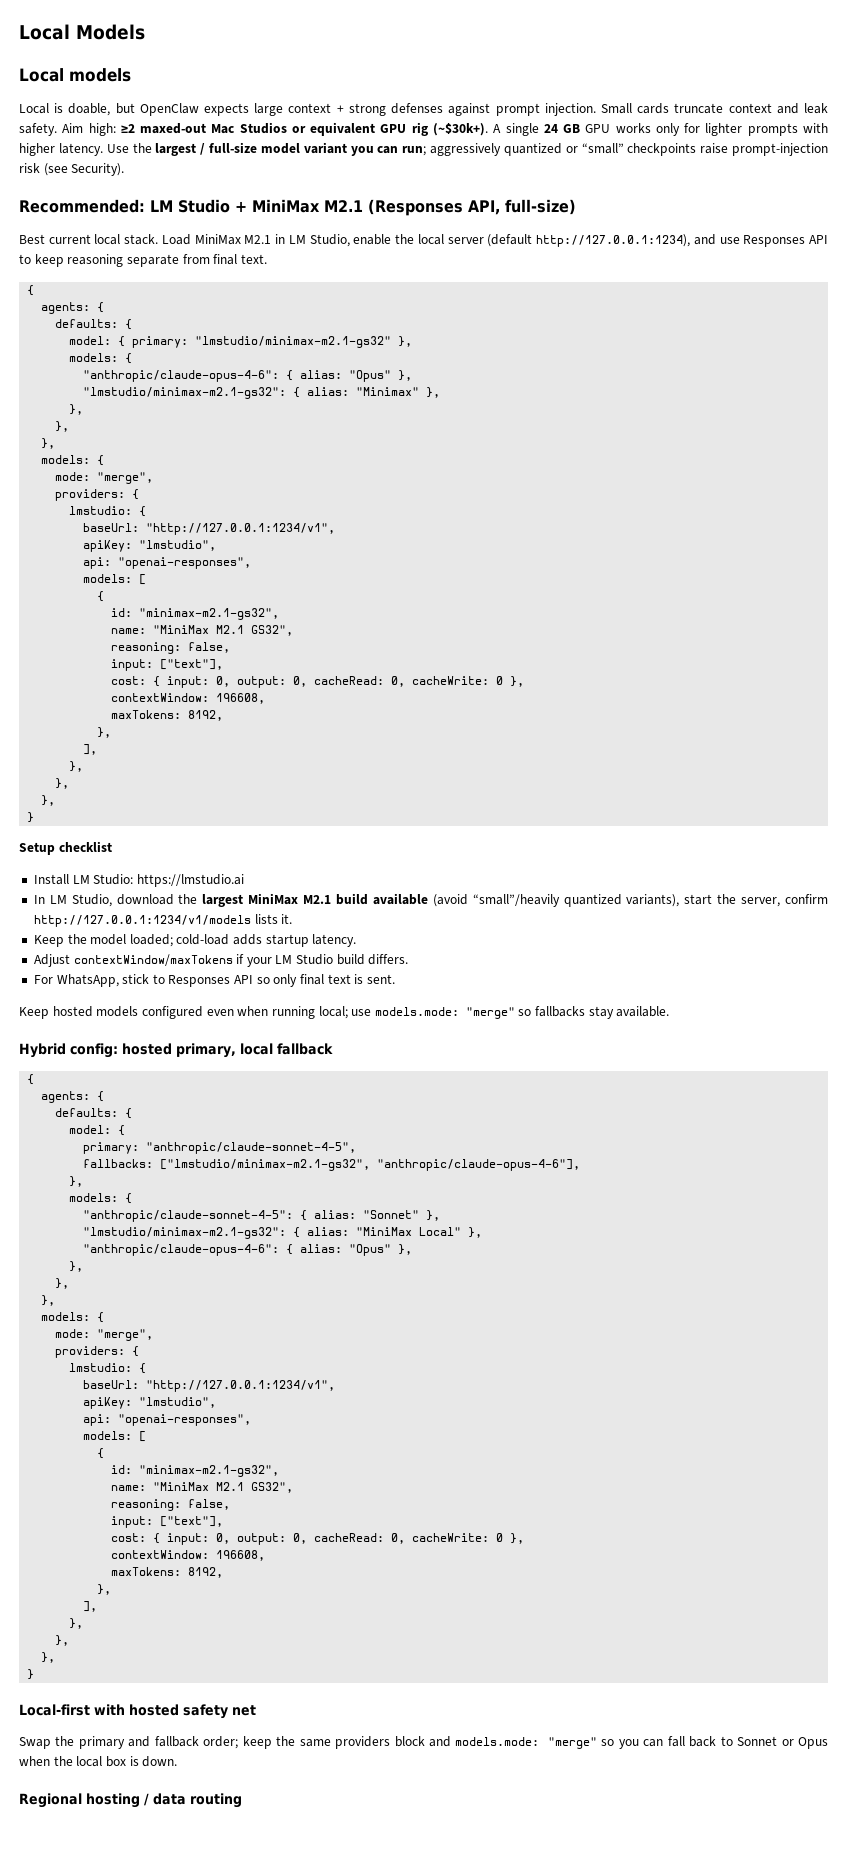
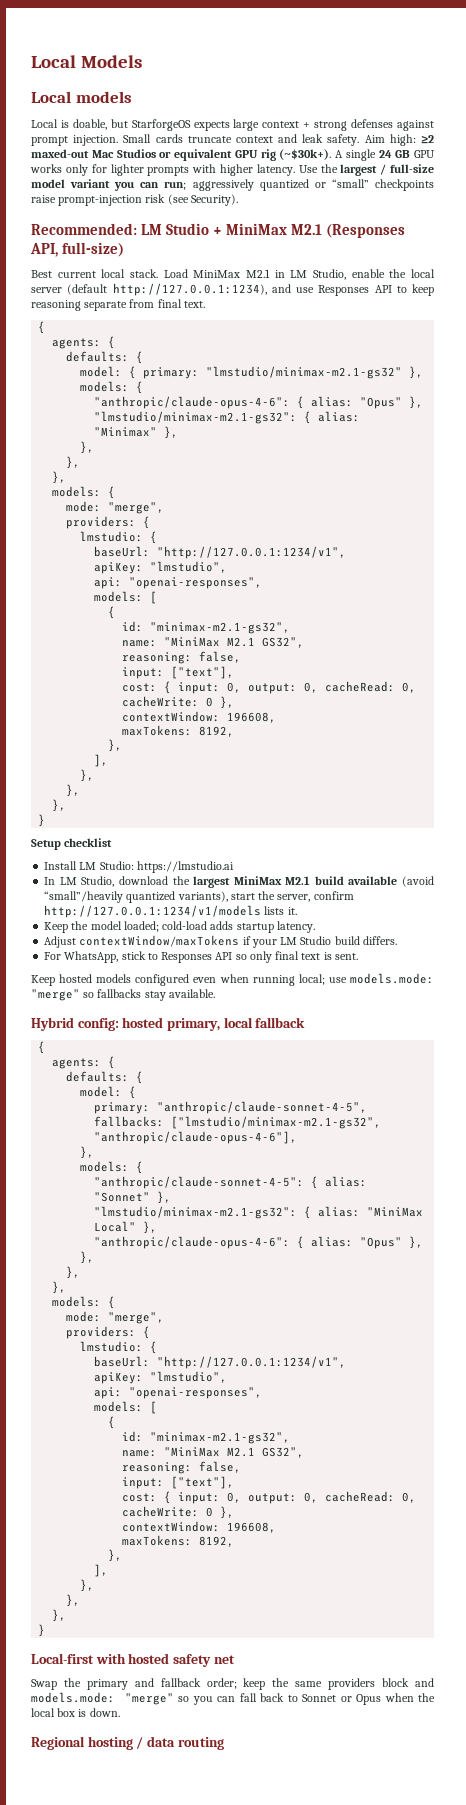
- Local is doable, but OpenClaw expects large context + strong defenses against prompt injection.
+ Local is doable, but StarforgeOS expects large context + strong defenses against prompt injection.

